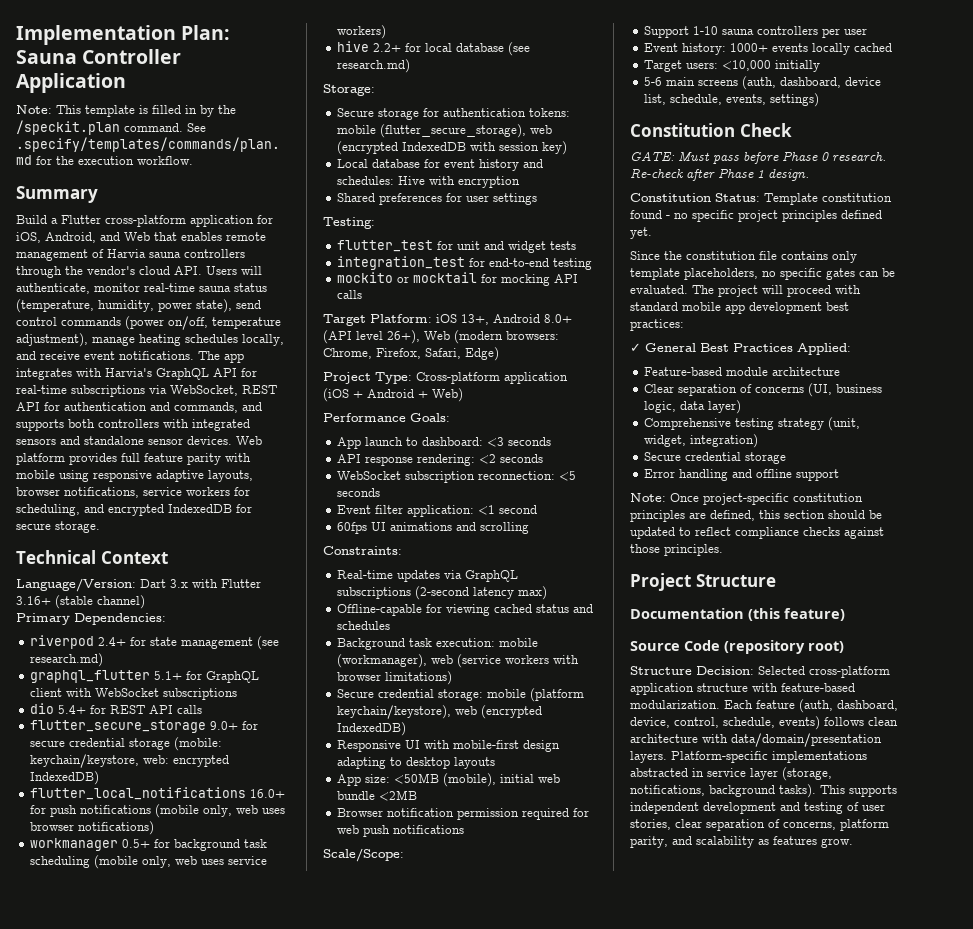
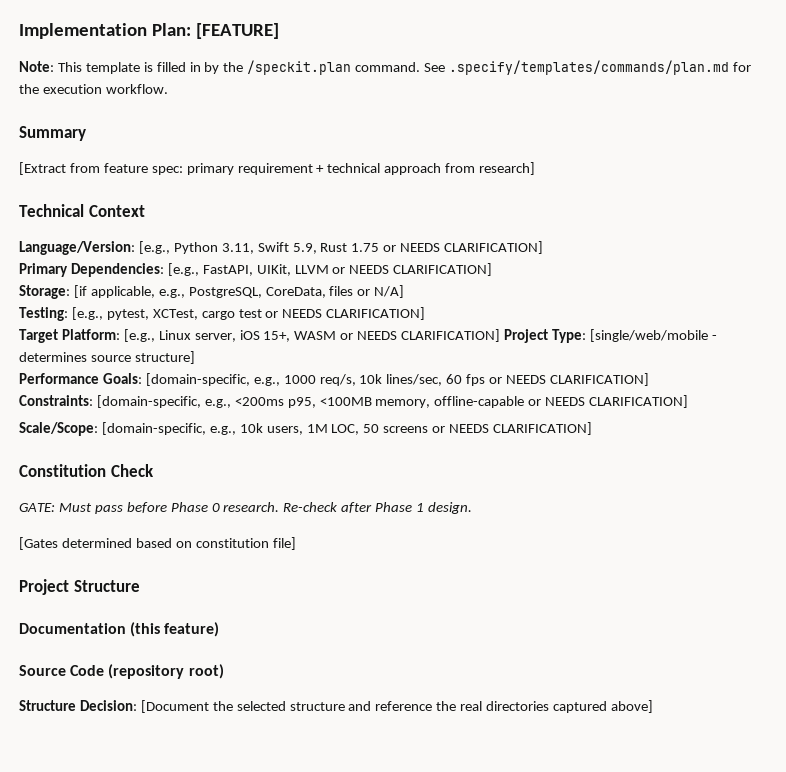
- Implementation Plan: Sauna Controller Application
+ Implementation Plan: [FEATURE]
- Build a Flutter cross-platform application for iOS, Android, and Web that enables remote management of Harvia sauna controllers through the vendor's cloud API. Users will authenticate, monitor real-time sauna status (temperature, humidity, power state), send control commands (power on/off, temperature adjustment), manage heating schedules locally, and receive event notifications. The app integrates with Harvia's GraphQL API for real-time subscriptions via WebSocket, REST API for authentication and commands, and supports both controllers with integrated sensors and standalone sensor devices. Web platform provides full feature parity with mobile using responsive adaptive layouts, browser notifications, service workers for scheduling, and encrypted IndexedDB for secure storage.
+ [Extract from feature spec: primary requirement + technical approach from research]
  Technical Context
- Language/Version: Dart 3.x with Flutter 3.16+ (stable channel)
- Primary Dependencies:
- riverpod 2.4+ for state management (see research.md)
- graphql_flutter 5.1+ for GraphQL client with WebSocket subscriptions
- dio 5.4+ for REST API calls
- flutter_secure_storage 9.0+ for secure credential storage (mobile: keychain/keystore, web: encrypted IndexedDB)
- flutter_local_notifications 16.0+ for push notifications (mobile only, web uses browser notifications)
- workmanager 0.5+ for background task scheduling (mobile only, web uses service workers)
- hive 2.2+ for local database (see research.md)
- Storage:
- Secure storage for authentication tokens: mobile (flutter_secure_storage), web (encrypted IndexedDB with session key)
- Local database for event history and schedules: Hive with encryption
- Shared preferences for user settings
- Testing:
- flutter_test for unit and widget tests
- integration_test for end-to-end testing
- mockito or mocktail for mocking API calls
- Target Platform: iOS 13+, Android 8.0+ (API level 26+), Web (modern browsers: Chrome, Firefox, Safari, Edge)
- Project Type: Cross-platform application (iOS + Android + Web)
- Performance Goals:
- App launch to dashboard: <3 seconds
- API response rendering: <2 seconds
- WebSocket subscription reconnection: <5 seconds
- Event filter application: <1 second
- 60fps UI animations and scrolling
- Constraints:
- Real-time updates via GraphQL subscriptions (2-second latency max)
- Offline-capable for viewing cached status and schedules
- Background task execution: mobile (workmanager), web (service workers with browser limitations)
- Secure credential storage: mobile (platform keychain/keystore), web (encrypted IndexedDB)
- Responsive UI with mobile-first design adapting to desktop layouts
- App size: <50MB (mobile), initial web bundle <2MB
- Browser notification permission required for web push notifications
- Scale/Scope:
- Support 1-10 sauna controllers per user
- Event history: 1000+ events locally cached
- Target users: <10,000 initially
- 5-6 main screens (auth, dashboard, device list, schedule, events, settings)
+ Language/Version: [e.g., Python 3.11, Swift 5.9, Rust 1.75 or NEEDS CLARIFICATION]
+ Primary Dependencies: [e.g., FastAPI, UIKit, LLVM or NEEDS CLARIFICATION]
+ Storage: [if applicable, e.g., PostgreSQL, CoreData, files or N/A]
+ Testing: [e.g., pytest, XCTest, cargo test or NEEDS CLARIFICATION]
+ Target Platform: [e.g., Linux server, iOS 15+, WASM or NEEDS CLARIFICATION] Project Type: [single/web/mobile - determines source structure]
+ Performance Goals: [domain-specific, e.g., 1000 req/s, 10k lines/sec, 60 fps or NEEDS CLARIFICATION]
+ Constraints: [domain-specific, e.g., <200ms p95, <100MB memory, offline-capable or NEEDS CLARIFICATION]
+ Scale/Scope: [domain-specific, e.g., 10k users, 1M LOC, 50 screens or NEEDS CLARIFICATION]
- Constitution Status: Template constitution found - no specific project principles defined yet.
- Since the constitution file contains only template placeholders, no specific gates can be evaluated. The project will proceed with standard mobile app development best practices:
- ✓ General Best Practices Applied:
- Feature-based module architecture
- Clear separation of concerns (UI, business logic, data layer)
- Comprehensive testing strategy (unit, widget, integration)
- Secure credential storage
- Error handling and offline support
- Note: Once project-specific constitution principles are defined, this section should be updated to reflect compliance checks against those principles.
+ [Gates determined based on constitution file]
- Structure Decision: Selected cross-platform application structure with feature-based modularization. Each feature (auth, dashboard, device, control, schedule, events) follows clean architecture with data/domain/presentation layers. Platform-specific implementations abstracted in service layer (storage, notifications, background tasks). This supports independent development and testing of user stories, clear separation of concerns, platform parity, and scalability as features grow.
+ Structure Decision: [Document the selected structure and reference the real directories captured above]

